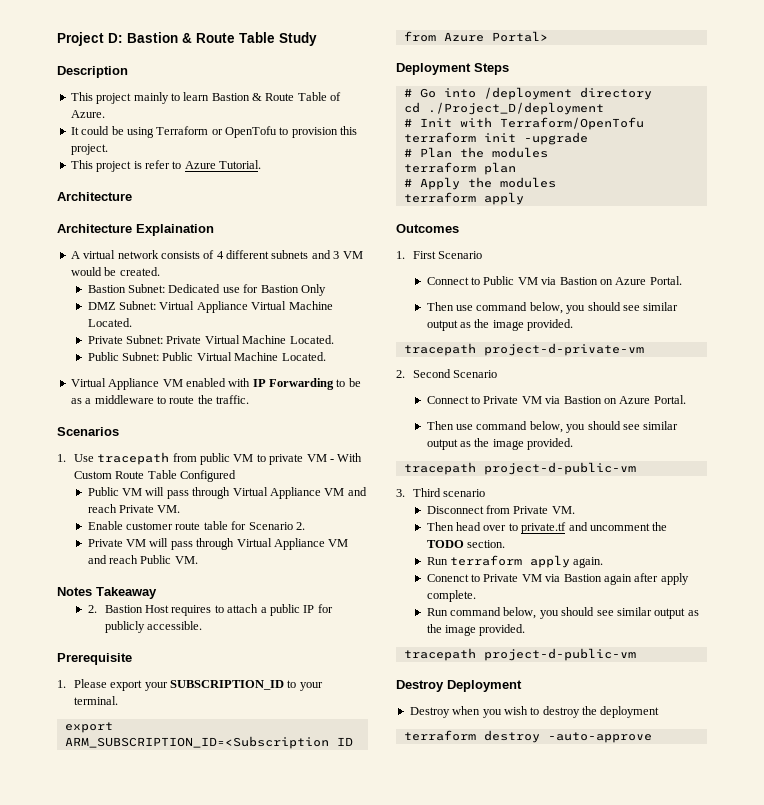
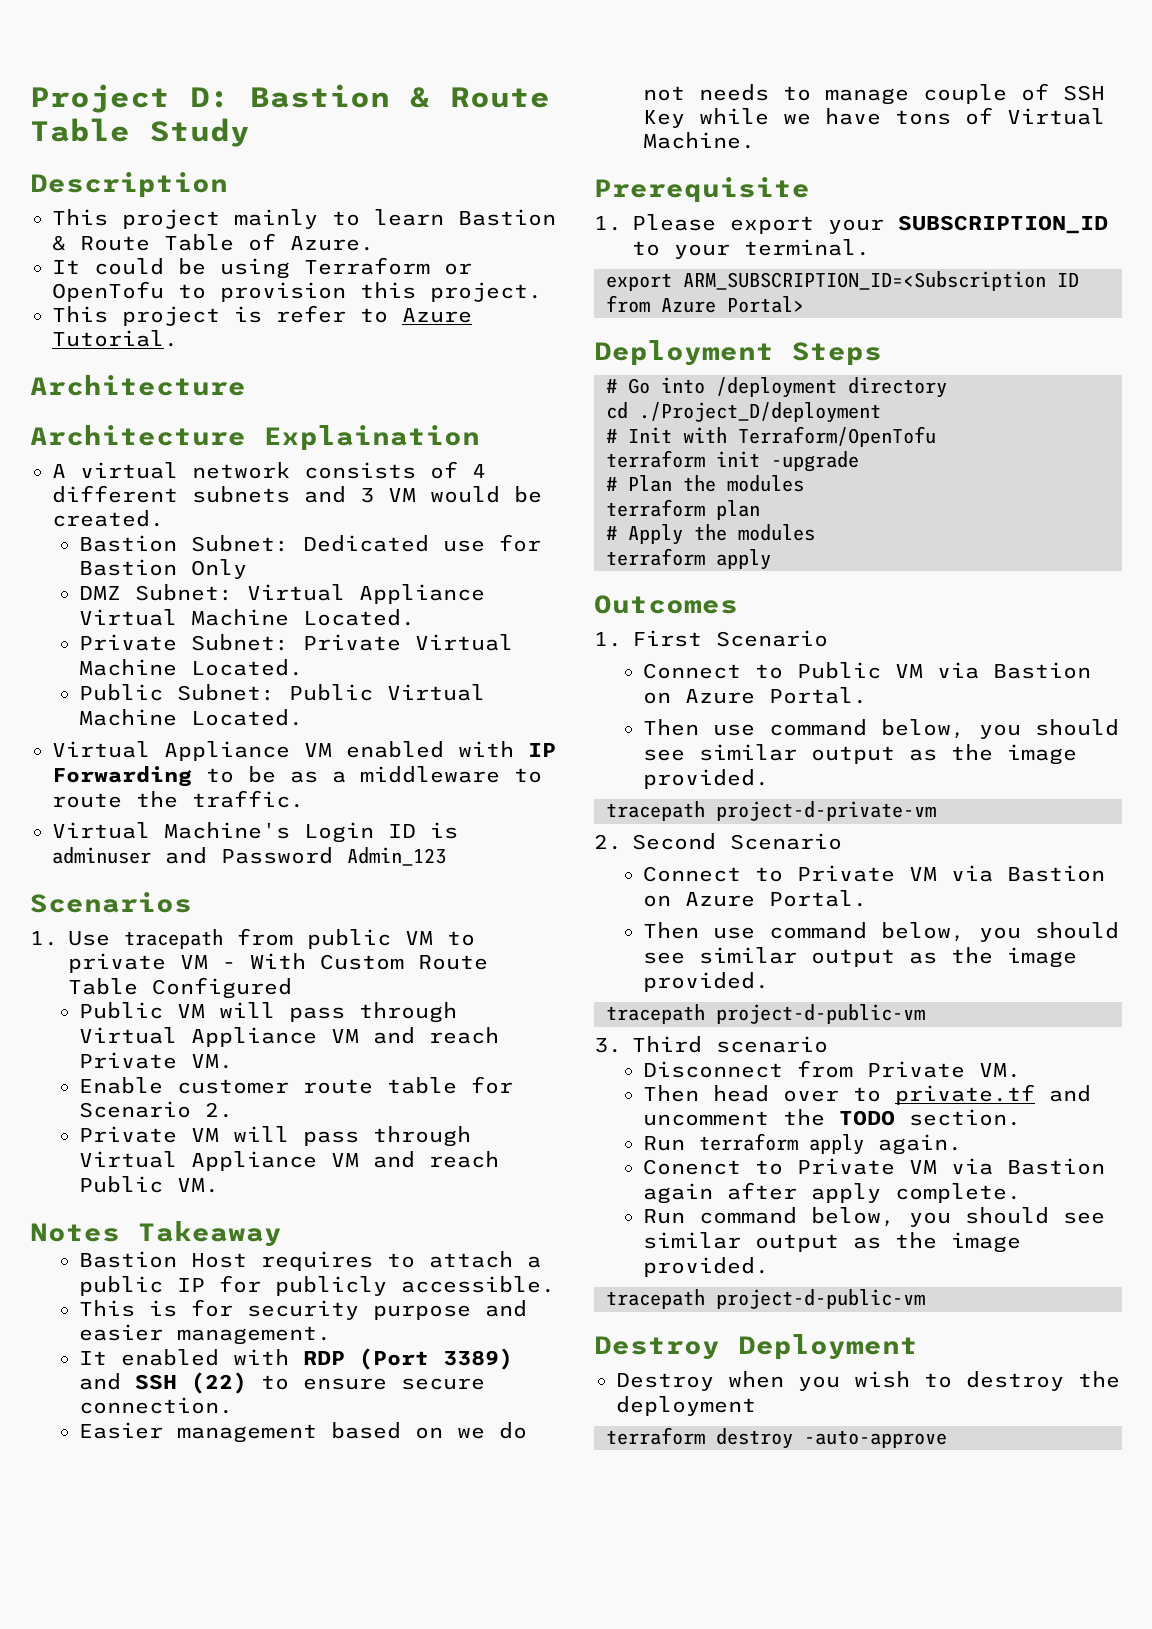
+ Virtual Machine's Login ID is adminuser and Password Admin_123
- 2. Bastion Host requires to attach a public IP for publicly accessible.
+ Bastion Host requires to attach a public IP for publicly accessible.
+ This is for security purpose and easier management.
+ It enabled with RDP (Port 3389) and SSH (22) to ensure secure connection.
+ Easier management based on we do not needs to manage couple of SSH Key while we have tons of Virtual Machine.

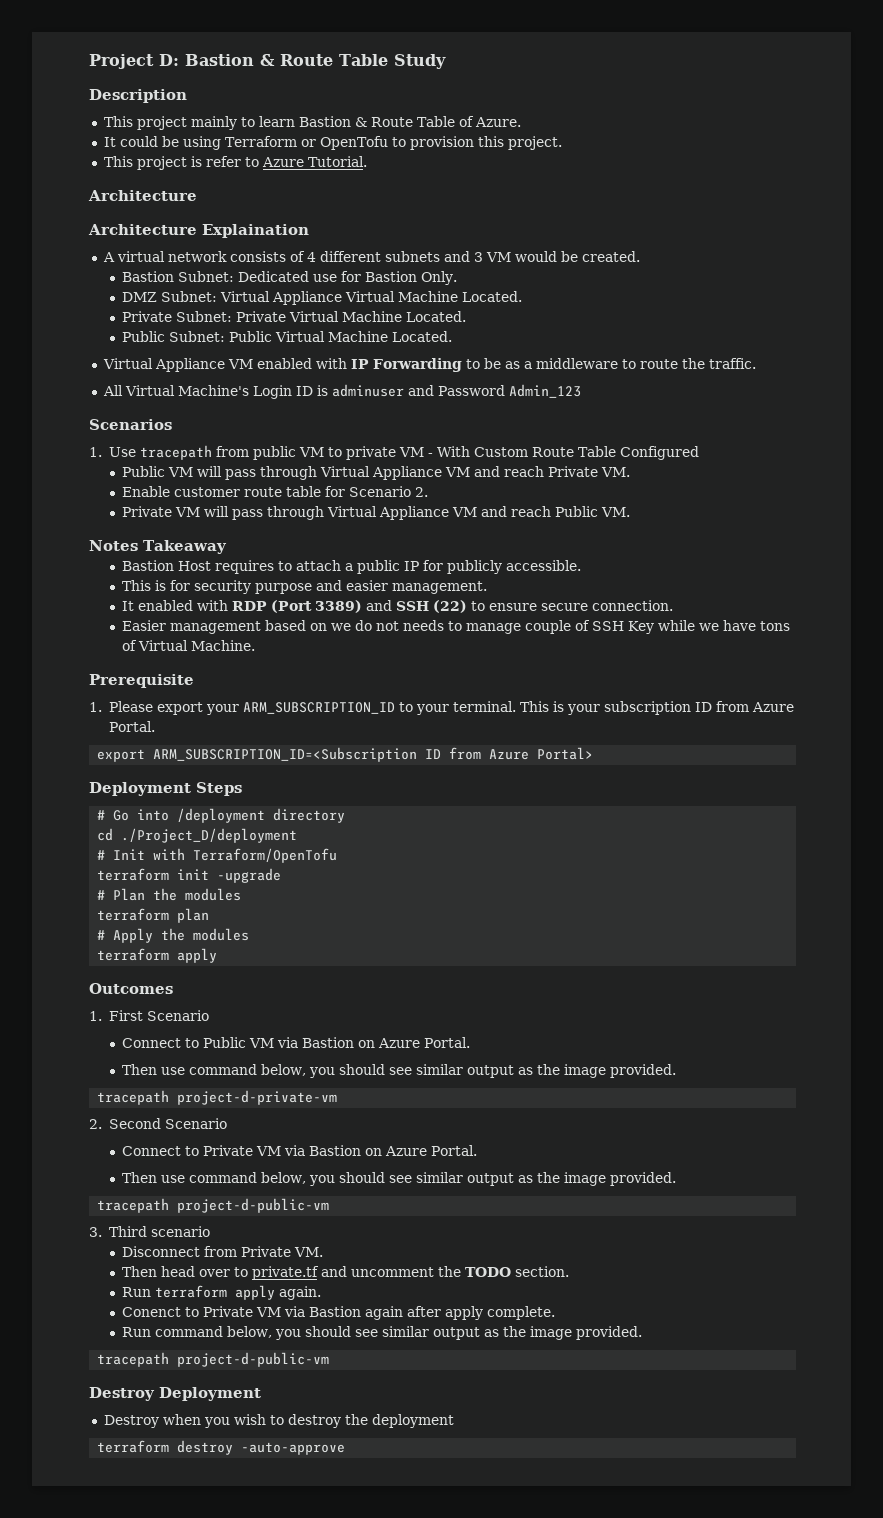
- Bastion Subnet: Dedicated use for Bastion Only
+ Bastion Subnet: Dedicated use for Bastion Only.
- Virtual Machine's Login ID is adminuser and Password Admin_123
+ All Virtual Machine's Login ID is adminuser and Password Admin_123
- 1. Please export your SUBSCRIPTION_ID to your terminal.
+ 1. Please export your ARM_SUBSCRIPTION_ID to your terminal. This is your subscription ID from Azure Portal.

